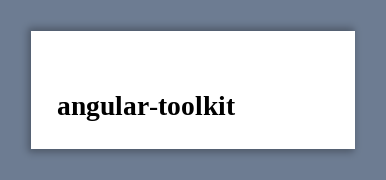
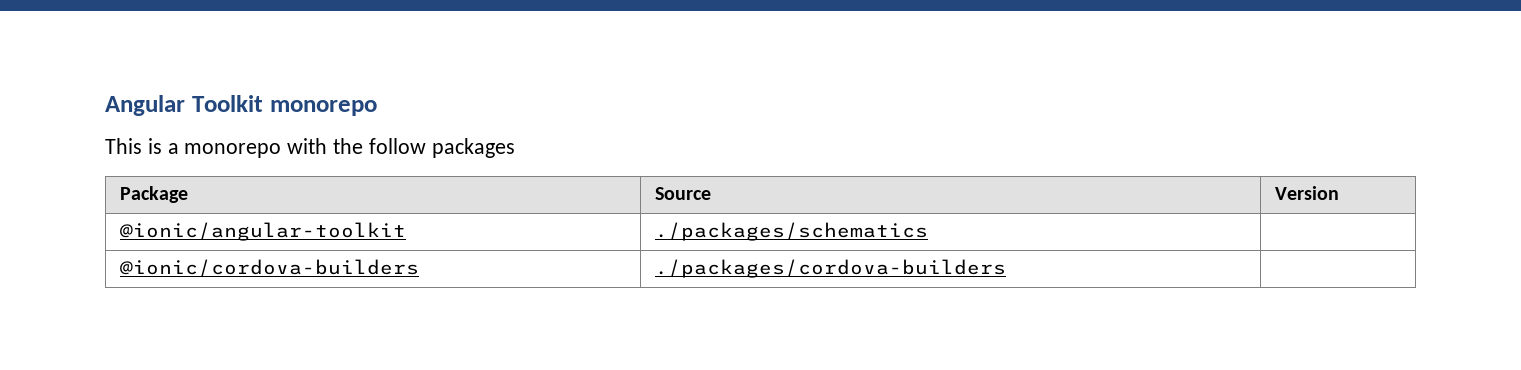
- angular-toolkit
+ Angular Toolkit monorepo
+ This is a monorepo with the follow packages
+ Package | Source | Version
+ @ionic/angular-toolkit | ./packages/schematics |
+ @ionic/cordova-builders | ./packages/cordova-builders |

